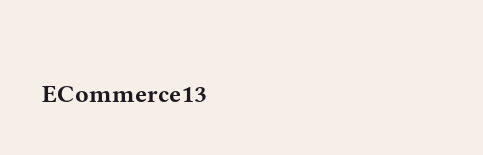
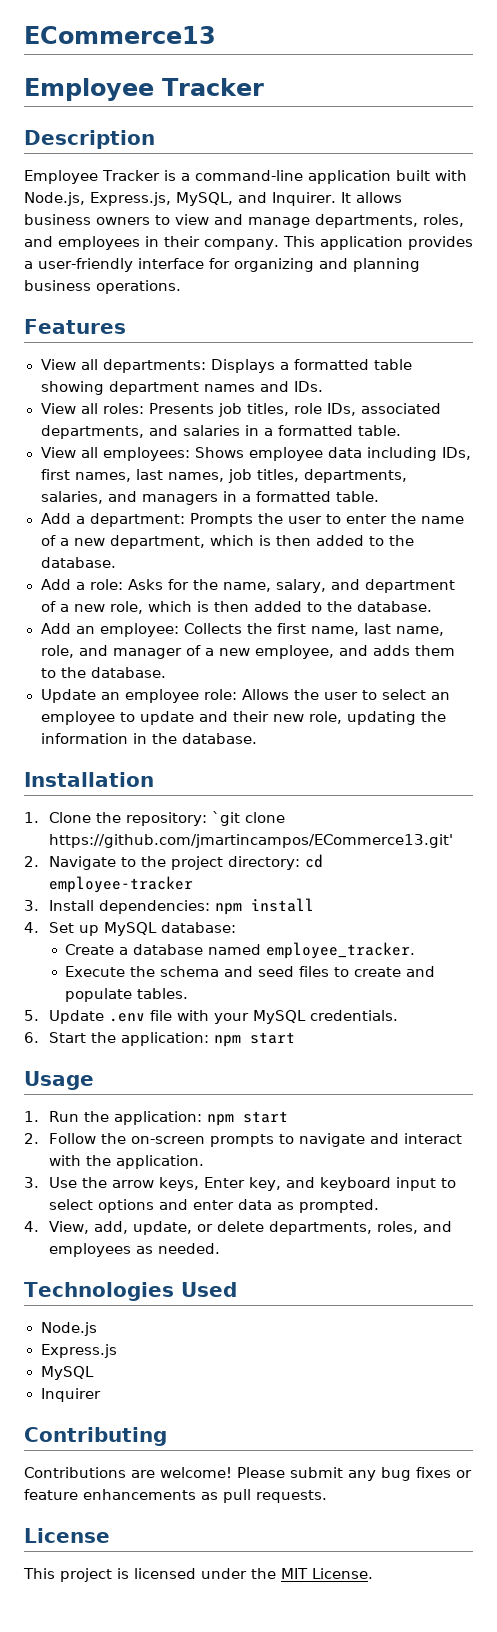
  ECommerce13
+ Employee Tracker
+ Description
+ Employee Tracker is a command-line application built with Node.js, Express.js, MySQL, and Inquirer. It allows business owners to view and manage departments, roles, and employees in their company. This application provides a user-friendly interface for organizing and planning business operations.
+ Features
+ View all departments: Displays a formatted table showing department names and IDs.
+ View all roles: Presents job titles, role IDs, associated departments, and salaries in a formatted table.
+ View all employees: Shows employee data including IDs, first names, last names, job titles, departments, salaries, and managers in a formatted table.
+ Add a department: Prompts the user to enter the name of a new department, which is then added to the database.
+ Add a role: Asks for the name, salary, and department of a new role, which is then added to the database.
+ Add an employee: Collects the first name, last name, role, and manager of a new employee, and adds them to the database.
+ Update an employee role: Allows the user to select an employee to update and their new role, updating the information in the database.
+ Installation
+ 1. Clone the repository: `git clone https://github.com/jmartincampos/ECommerce13.git'
+ 2. Navigate to the project directory: cd employee-tracker
+ 3. Install dependencies: npm install
+ 4. Set up MySQL database:
+ Create a database named employee_tracker.
+ Execute the schema and seed files to create and populate tables.
+ 5. Update .env file with your MySQL credentials.
+ 6. Start the application: npm start
+ Usage
+ 1. Run the application: npm start
+ 2. Follow the on-screen prompts to navigate and interact with the application.
+ 3. Use the arrow keys, Enter key, and keyboard input to select options and enter data as prompted.
+ 4. View, add, update, or delete departments, roles, and employees as needed.
+ Technologies Used
+ Node.js
+ Express.js
+ MySQL
+ Inquirer
+ Contributing
+ Contributions are welcome! Please submit any bug fixes or feature enhancements as pull requests.
+ License
+ This project is licensed under the MIT License.

